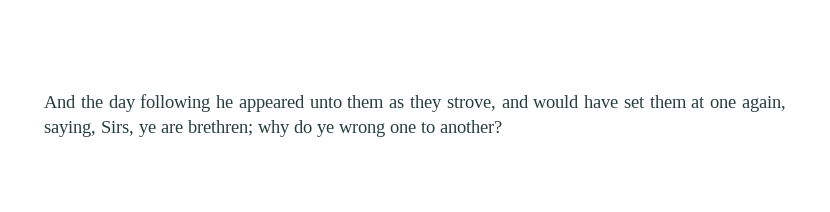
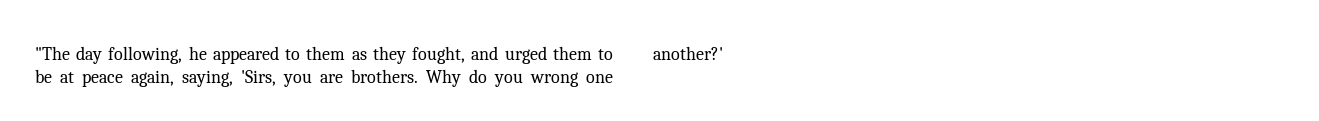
- And the day following he appeared unto them as they strove, and would have set them at one again, saying, Sirs, ye are brethren; why do ye wrong one to another?
+ "The day following, he appeared to them as they fought, and urged them to be at peace again, saying, 'Sirs, you are brothers. Why do you wrong one another?'

